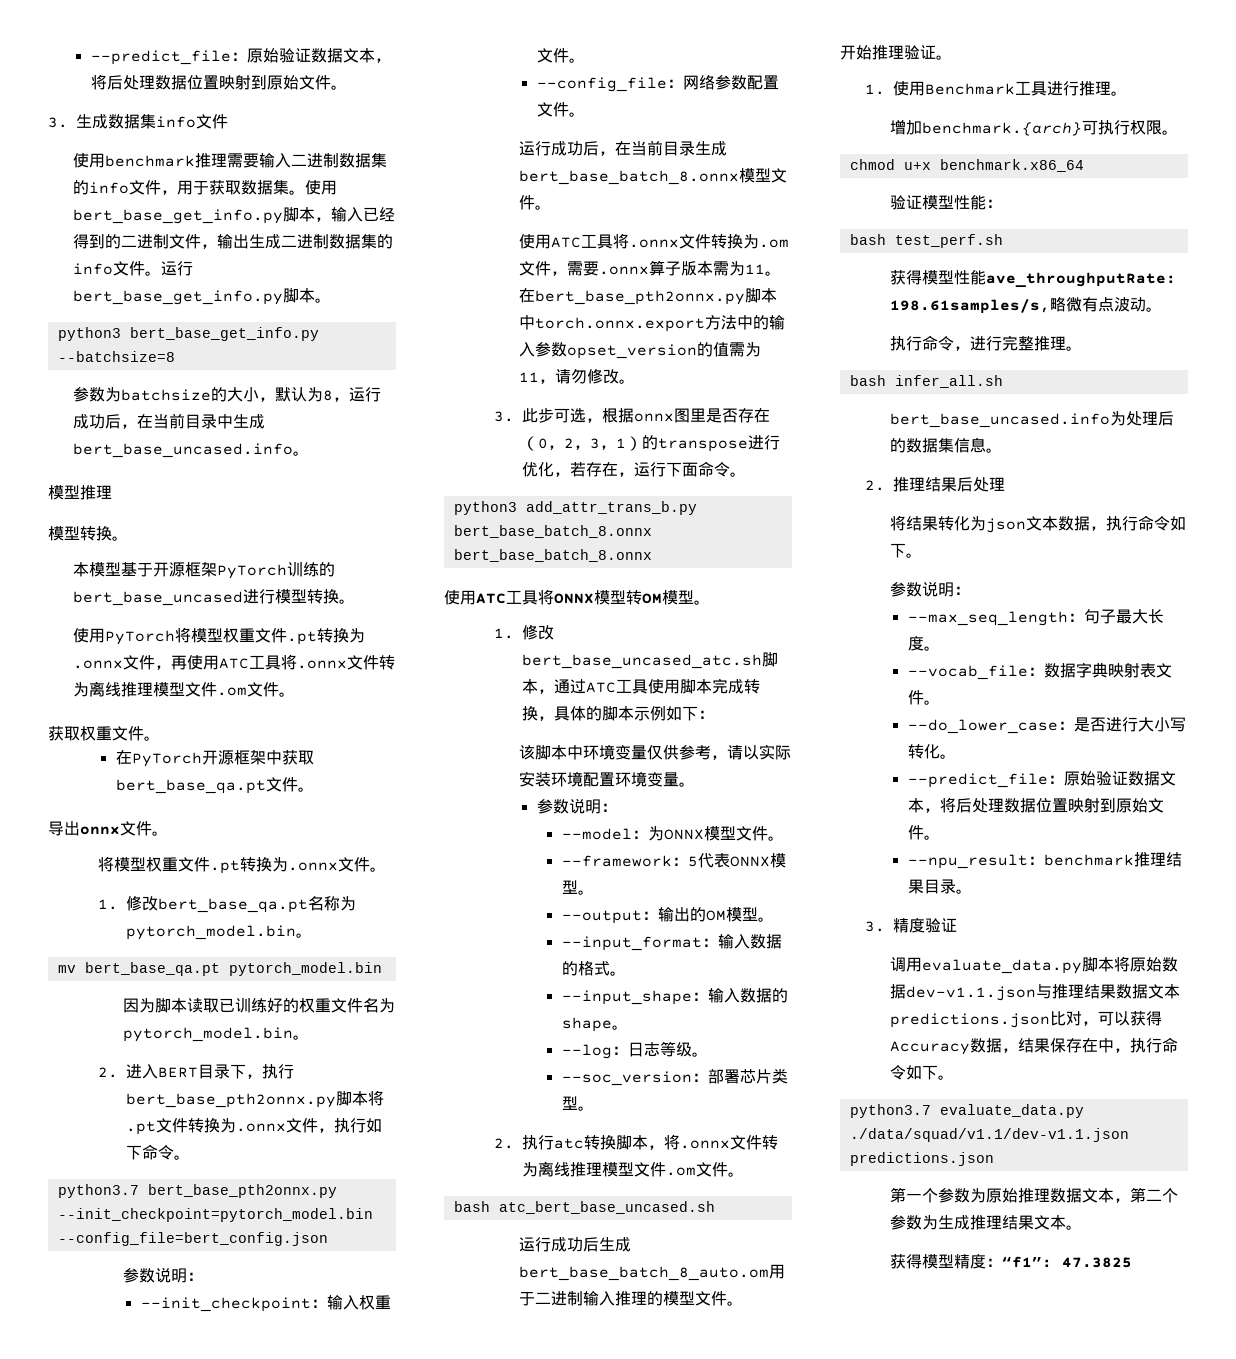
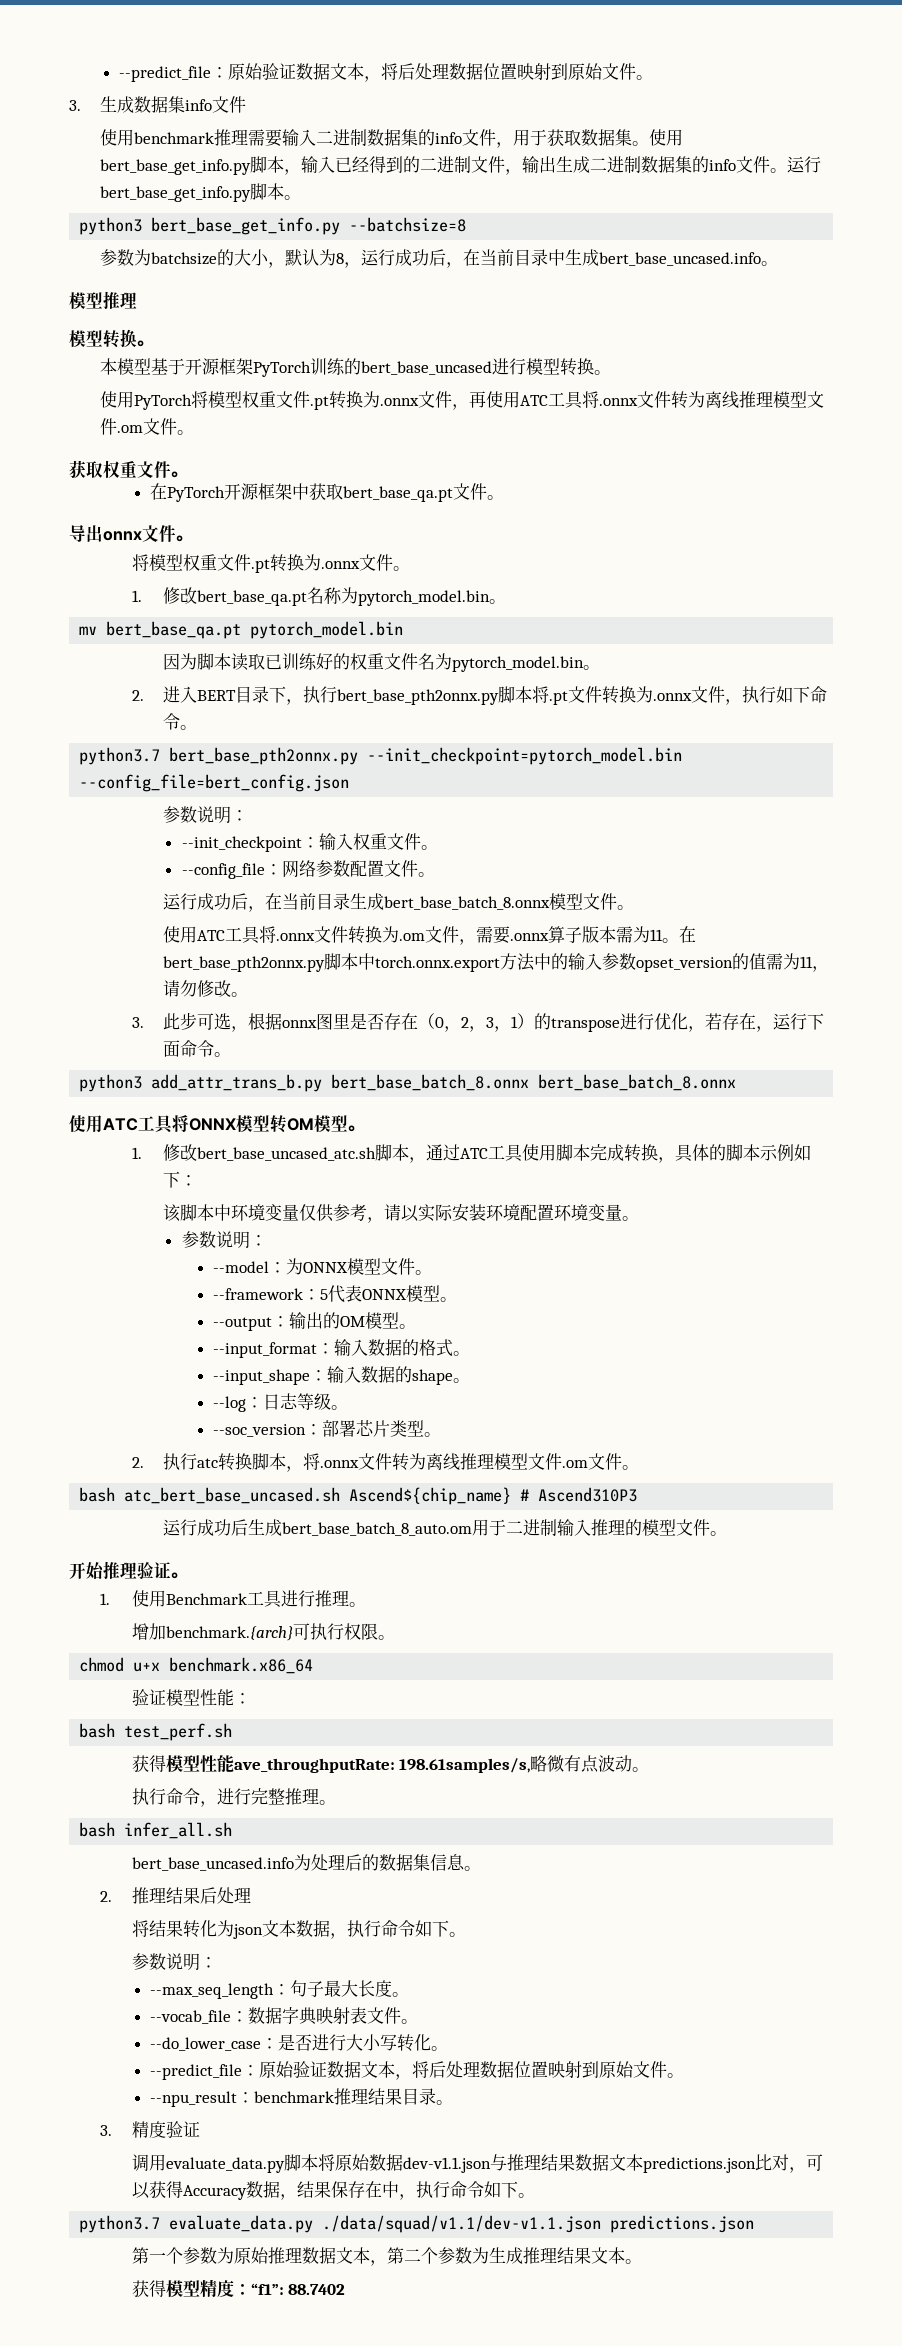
- bash atc_bert_base_uncased.sh
+ bash atc_bert_base_uncased.sh Ascend${chip_name} # Ascend310P3
- 获得模型精度：“f1”: 47.3825
+ 获得模型精度：“f1”: 88.7402

